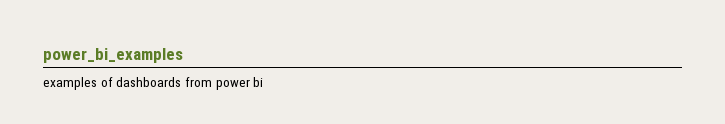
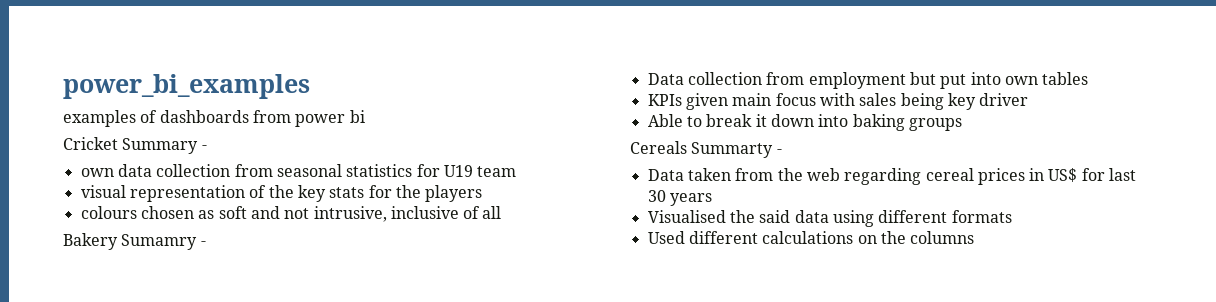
+ Cricket Summary -
+ own data collection from seasonal statistics for U19 team
+ visual representation of the key stats for the players
+ colours chosen as soft and not intrusive, inclusive of all
+ Bakery Sumamry -
+ Data collection from employment but put into own tables
+ KPIs given main focus with sales being key driver
+ Able to break it down into baking groups
+ Cereals Summarty -
+ Data taken from the web regarding cereal prices in US$ for last 30 years
+ Visualised the said data using different formats
+ Used different calculations on the columns

